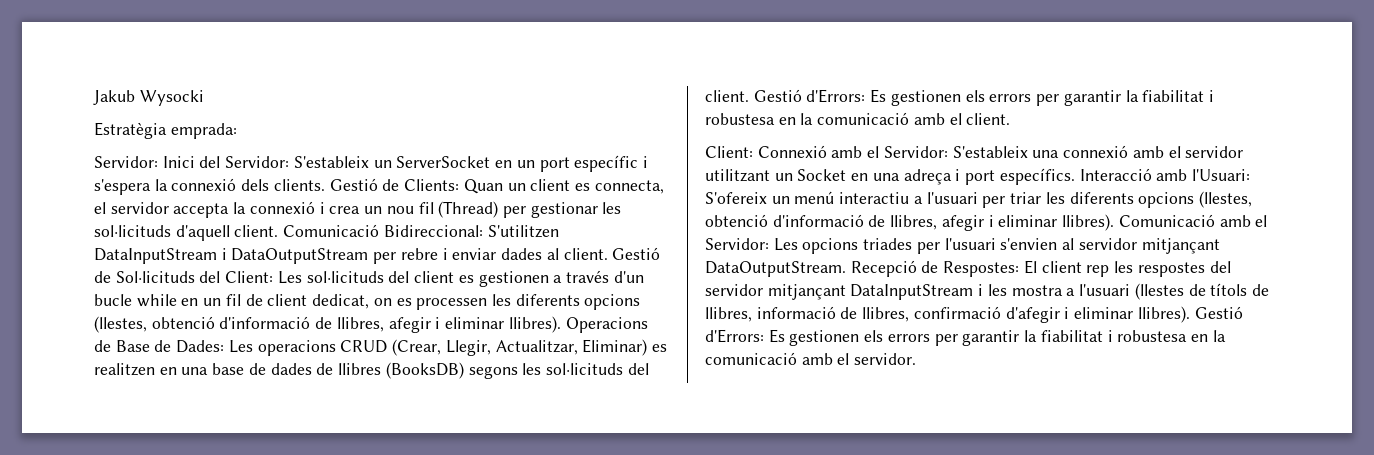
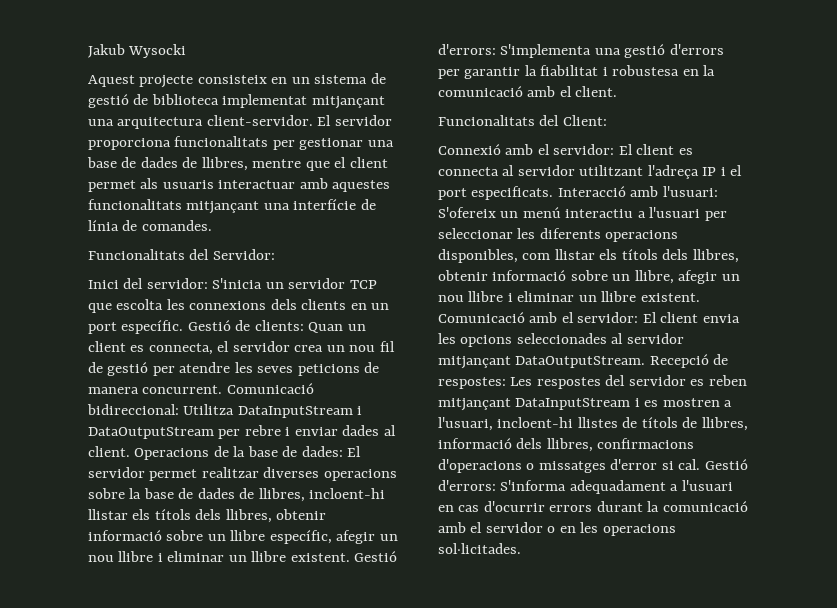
- Estratègia emprada:
- Servidor: Inici del Servidor: S'estableix un ServerSocket en un port específic i s'espera la connexió dels clients. Gestió de Clients: Quan un client es connecta, el servidor accepta la connexió i crea un nou fil (Thread) per gestionar les sol·licituds d'aquell client. Comunicació Bidireccional: S'utilitzen DataInputStream i DataOutputStream per rebre i enviar dades al client.
+ Aquest projecte consisteix en un sistema de gestió de biblioteca implementat mitjançant una arquitectura client-servidor. El servidor proporciona funcionalitats per gestionar una base de dades de llibres, mentre que el client permet als usuaris interactuar amb aquestes funcionalitats mitjançant una interfície de línia de comandes.
+ Funcionalitats del Servidor:
+ Inici del servidor: S'inicia un servidor TCP que escolta les connexions dels clients en un port específic. Gestió de clients: Quan un client es connecta, el servidor crea un nou fil de gestió per atendre les seves peticions de manera concurrent. Comunicació bidireccional: Utilitza DataInputStream i DataOutputStream per rebre i enviar dades al client.
- Gestió de Sol·licituds del Client: Les sol·licituds del client es gestionen a través d'un bucle while en un fil de client dedicat, on es processen les diferents opcions (llestes, obtenció d'informació de llibres, afegir i eliminar llibres). Operacions de Base de Dades: Les operacions CRUD (Crear, Llegir, Actualitzar, Eliminar) es realitzen en una base de dades de llibres (BooksDB) segons les sol·licituds del client. Gestió d'Errors: Es gestionen els errors per garantir la fiabilitat i robustesa en la comunicació amb el client.
+ Operacions de la base de dades: El servidor permet realitzar diverses operacions sobre la base de dades de llibres, incloent-hi llistar els títols dels llibres, obtenir informació sobre un llibre específic, afegir un nou llibre i eliminar un llibre existent. Gestió d'errors: S'implementa una gestió d'errors per garantir la fiabilitat i robustesa en la comunicació amb el client.
- Client: Connexió amb el Servidor: S'estableix una connexió amb el servidor utilitzant un Socket en una adreça i port específics.
+ Funcionalitats del Client:
+ Connexió amb el servidor: El client es connecta al servidor utilitzant l'adreça IP i el port especificats.
- Interacció amb l'Usuari: S'ofereix un menú interactiu a l'usuari per triar les diferents opcions (llestes, obtenció d'informació de llibres, afegir i eliminar llibres). Comunicació amb el Servidor: Les opcions triades per l'usuari s'envien al servidor mitjançant DataOutputStream.
+ Interacció amb l'usuari: S'ofereix un menú interactiu a l'usuari per seleccionar les diferents operacions disponibles, com llistar els títols dels llibres, obtenir informació sobre un llibre, afegir un nou llibre i eliminar un llibre existent. Comunicació amb el servidor: El client envia les opcions seleccionades al servidor mitjançant DataOutputStream.
- Recepció de Respostes: El client rep les respostes del servidor mitjançant DataInputStream i les mostra a l'usuari (llestes de títols de llibres, informació de llibres, confirmació d'afegir i eliminar llibres). Gestió d'Errors: Es gestionen els errors per garantir la fiabilitat i robustesa en la comunicació amb el servidor.
+ Recepció de respostes: Les respostes del servidor es reben mitjançant DataInputStream i es mostren a l'usuari, incloent-hi llistes de títols de llibres, informació dels llibres, confirmacions d'operacions o missatges d'error si cal. Gestió d'errors: S'informa adequadament a l'usuari en cas d'ocurrir errors durant la comunicació amb el servidor o en les operacions sol·licitades.

